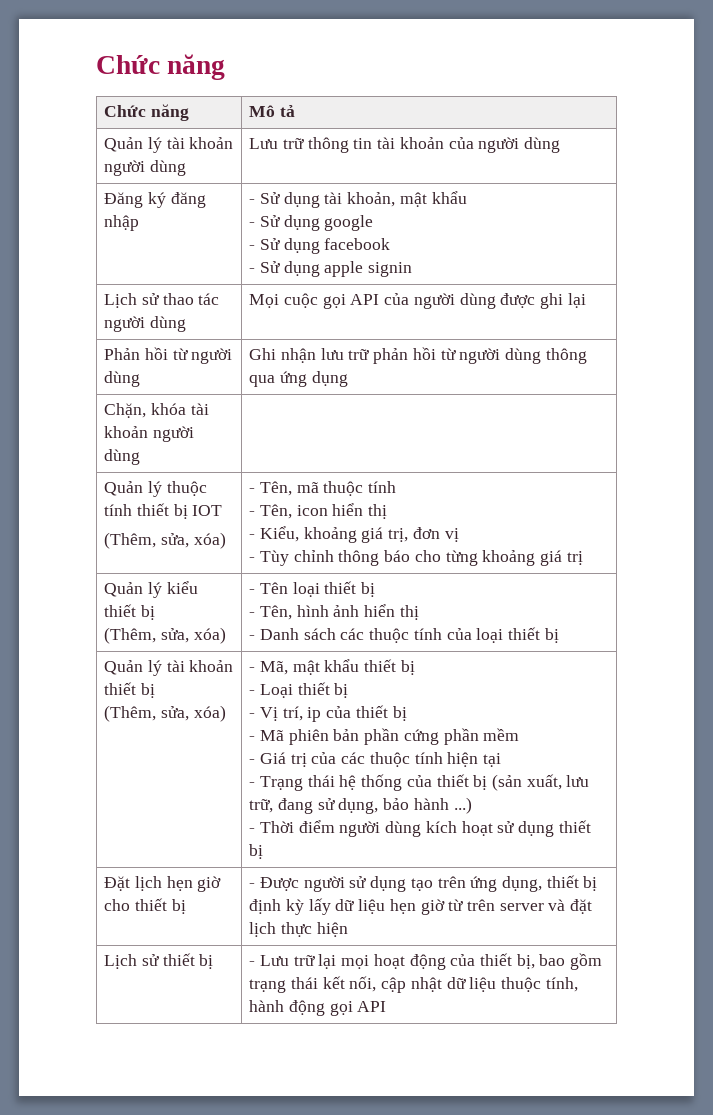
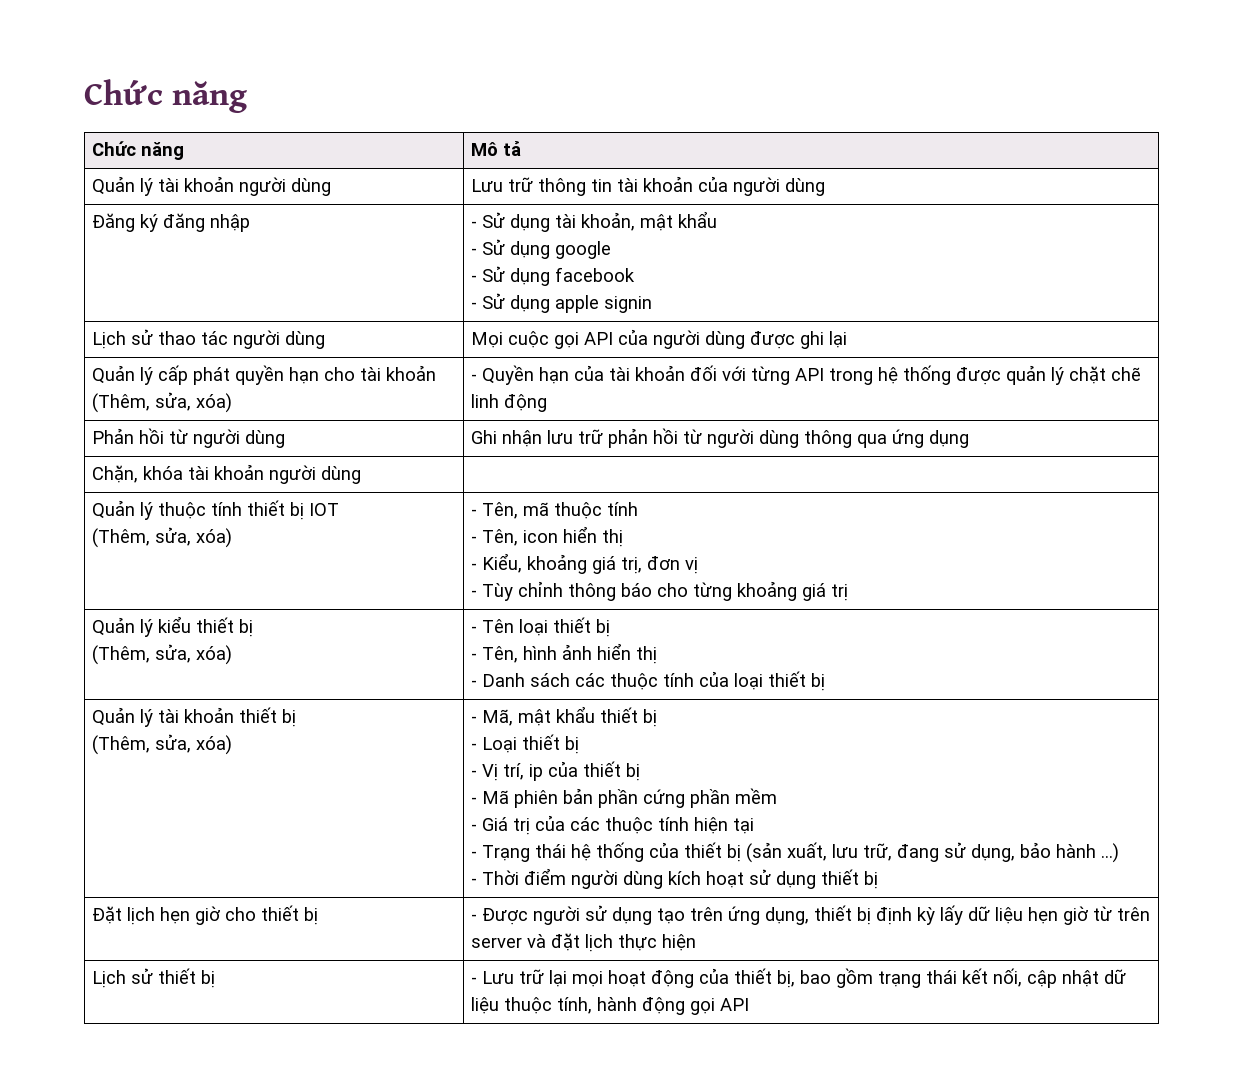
+ Quản lý cấp phát quyền hạn cho tài khoản (Thêm, sửa, xóa) | - Quyền hạn của tài khoản đối với từng API trong hệ thống được quản lý chặt chẽ linh động

